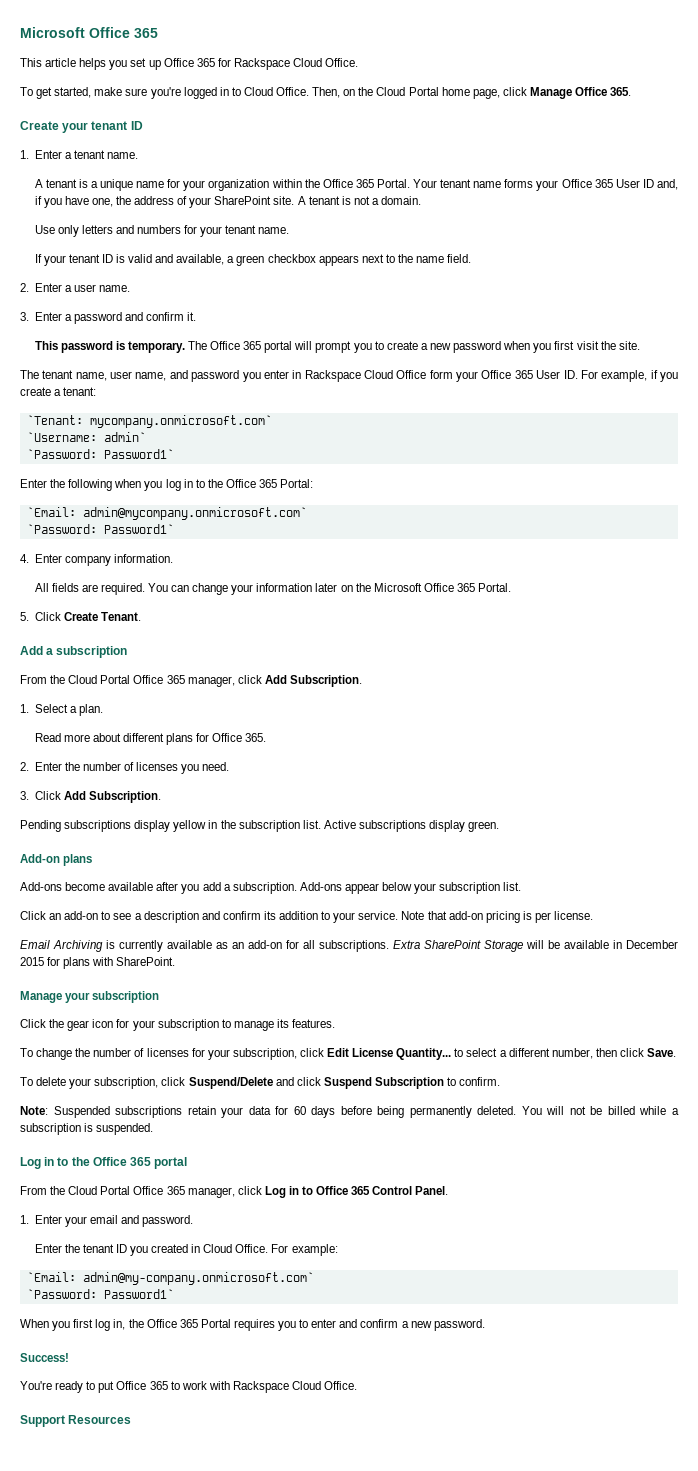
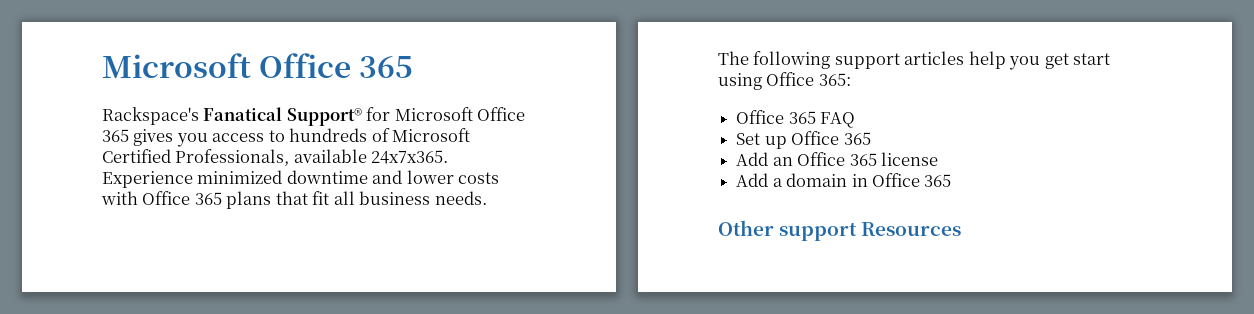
- This article helps you set up Office 365 for Rackspace Cloud Office.
- To get started, make sure you're logged in to Cloud Office. Then, on the Cloud Portal home page, click Manage Office 365.
- Create your tenant ID
- 1. Enter a tenant name.
- A tenant is a unique name for your organization within the Office 365 Portal. Your tenant name forms your Office 365 User ID and, if you have one, the address of your SharePoint site. A tenant is not a domain.
- Use only letters and numbers for your tenant name.
- If your tenant ID is valid and available, a green checkbox appears next to the name field.
- 2. Enter a user name.
- 3. Enter a password and confirm it.
- This password is temporary. The Office 365 portal will prompt you to create a new password when you first visit the site.
- The tenant name, user name, and password you enter in Rackspace Cloud Office form your Office 365 User ID. For example, if you create a tenant:
- `Tenant: mycompany.onmicrosoft.com`
- `Username: admin`
- `Password: Password1`
- Enter the following when you log in to the Office 365 Portal:
- `Email: admin@mycompany.onmicrosoft.com`
- `Password: Password1`
- 4. Enter company information.
- All fields are required. You can change your information later on the Microsoft Office 365 Portal.
- 5. Click Create Tenant.
- Add a subscription
- From the Cloud Portal Office 365 manager, click Add Subscription.
- 1. Select a plan.
- Read more about different plans for Office 365.
- 2. Enter the number of licenses you need.
- 3. Click Add Subscription.
- Pending subscriptions display yellow in the subscription list. Active subscriptions display green.
- Add-on plans
- Add-ons become available after you add a subscription. Add-ons appear below your subscription list.
- Click an add-on to see a description and confirm its addition to your service. Note that add-on pricing is per license.
- Email Archiving is currently available as an add-on for all subscriptions. Extra SharePoint Storage will be available in December 2015 for plans with SharePoint.
- Manage your subscription
- Click the gear icon for your subscription to manage its features.
- To change the number of licenses for your subscription, click Edit License Quantity... to select a different number, then click Save.
- To delete your subscription, click Suspend/Delete and click Suspend Subscription to confirm.
- Note: Suspended subscriptions retain your data for 60 days before being permanently deleted. You will not be billed while a subscription is suspended.
- Log in to the Office 365 portal
- From the Cloud Portal Office 365 manager, click Log in to Office 365 Control Panel.
- 1. Enter your email and password.
- Enter the tenant ID you created in Cloud Office. For example:
- `Email: admin@my-company.onmicrosoft.com`
- `Password: Password1`
- When you first log in, the Office 365 Portal requires you to enter and confirm a new password.
- Success!
- You're ready to put Office 365 to work with Rackspace Cloud Office.
- Support Resources
+ Rackspace's Fanatical Support® for Microsoft Office 365 gives you access to hundreds of Microsoft Certified Professionals, available 24x7x365. Experience minimized downtime and lower costs with Office 365 plans that fit all business needs.
+ The following support articles help you get start using Office 365:
+ Office 365 FAQ
+ Set up Office 365
+ Add an Office 365 license
+ Add a domain in Office 365
+ Other support Resources

